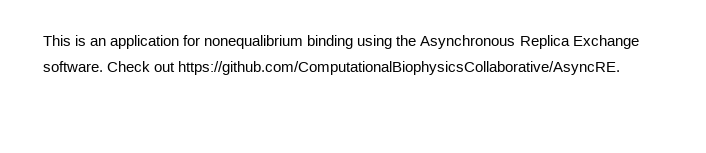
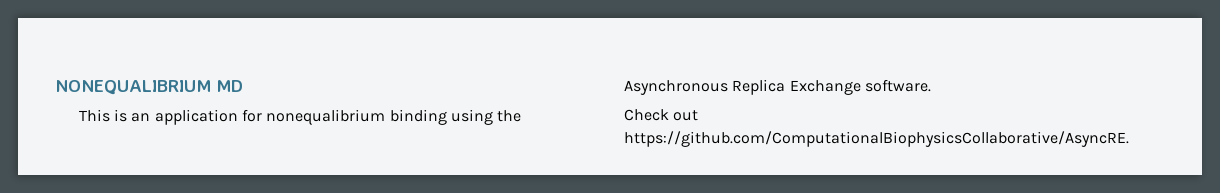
+ NONEQUALIBRIUM MD
- This is an application for nonequalibrium binding using the Asynchronous Replica Exchange software. Check out https://github.com/ComputationalBiophysicsCollaborative/AsyncRE.
+ This is an application for nonequalibrium binding using the Asynchronous Replica Exchange software.
+ Check out https://github.com/ComputationalBiophysicsCollaborative/AsyncRE.

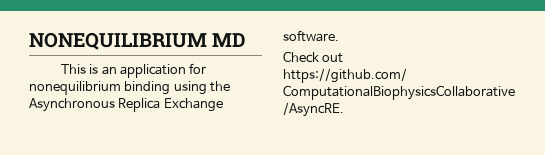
- NONEQUALIBRIUM MD
+ NONEQUILIBRIUM MD
- This is an application for nonequalibrium binding using the Asynchronous Replica Exchange software.
+ This is an application for nonequilibrium binding using the Asynchronous Replica Exchange software.

